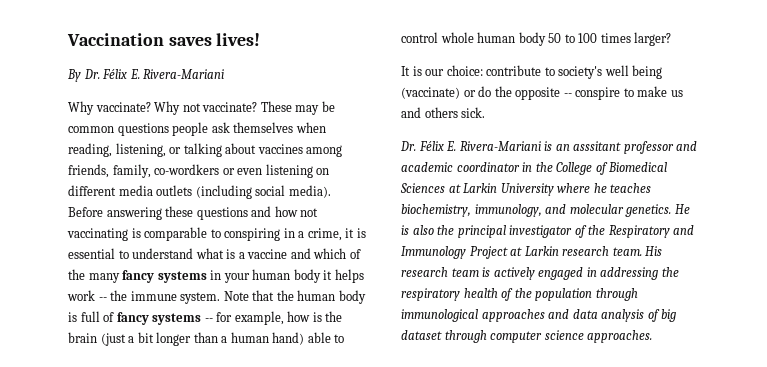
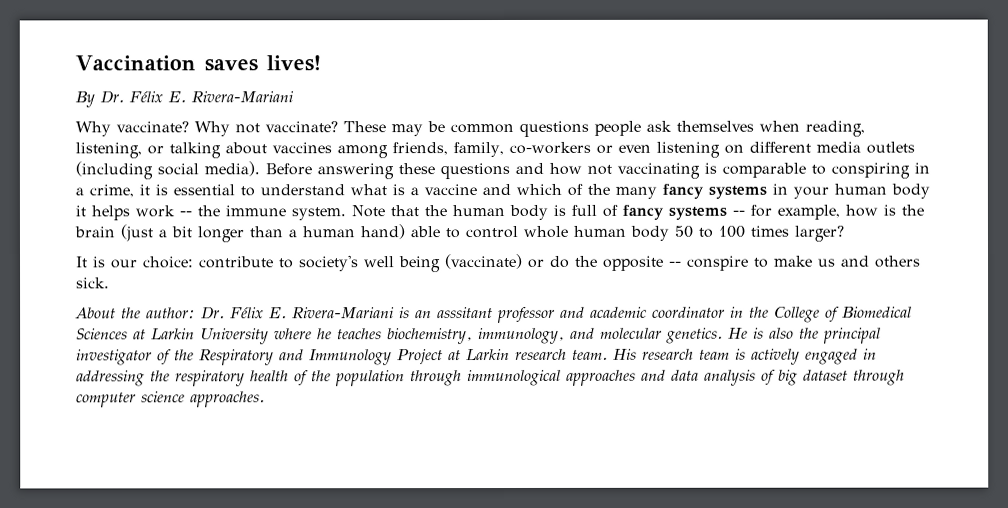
- These may be common questions people ask themselves when reading, listening, or talking about vaccines among friends, family, co-wordkers or even listening on different media outlets (including social media).
+ These may be common questions people ask themselves when reading, listening, or talking about vaccines among friends, family, co-workers or even listening on different media outlets (including social media).
- Dr. Félix E. Rivera-Mariani is an asssitant professor and academic coordinator in the College of Biomedical Sciences at Larkin University where he teaches biochemistry, immunology, and molecular genetics.
+ About the author: Dr. Félix E. Rivera-Mariani is an asssitant professor and academic coordinator in the College of Biomedical Sciences at Larkin University where he teaches biochemistry, immunology, and molecular genetics.

